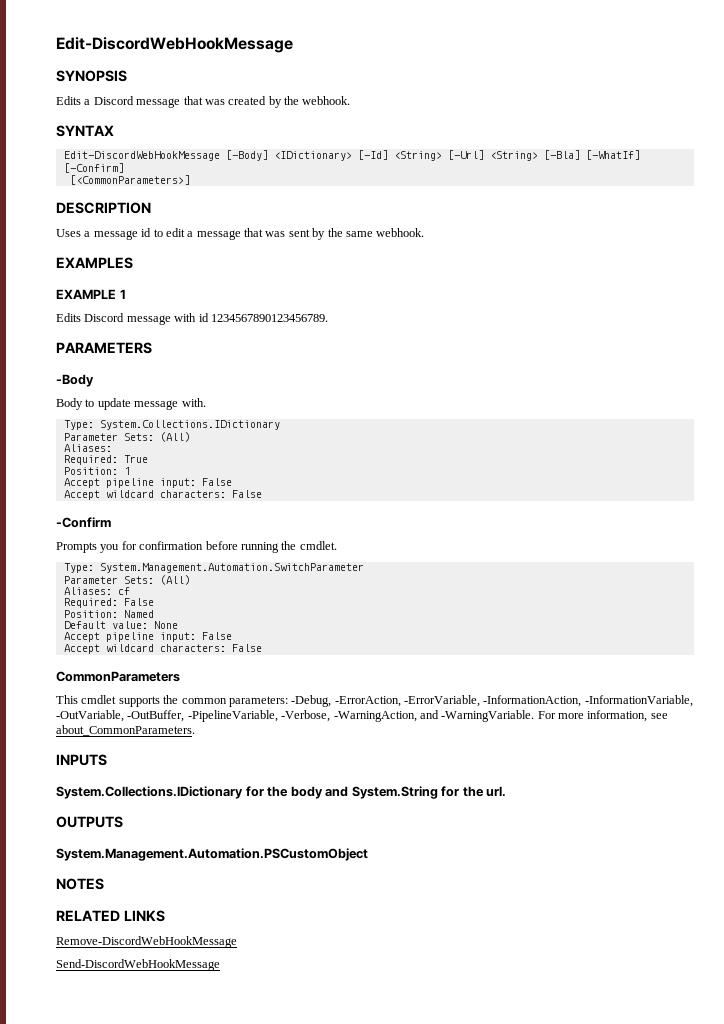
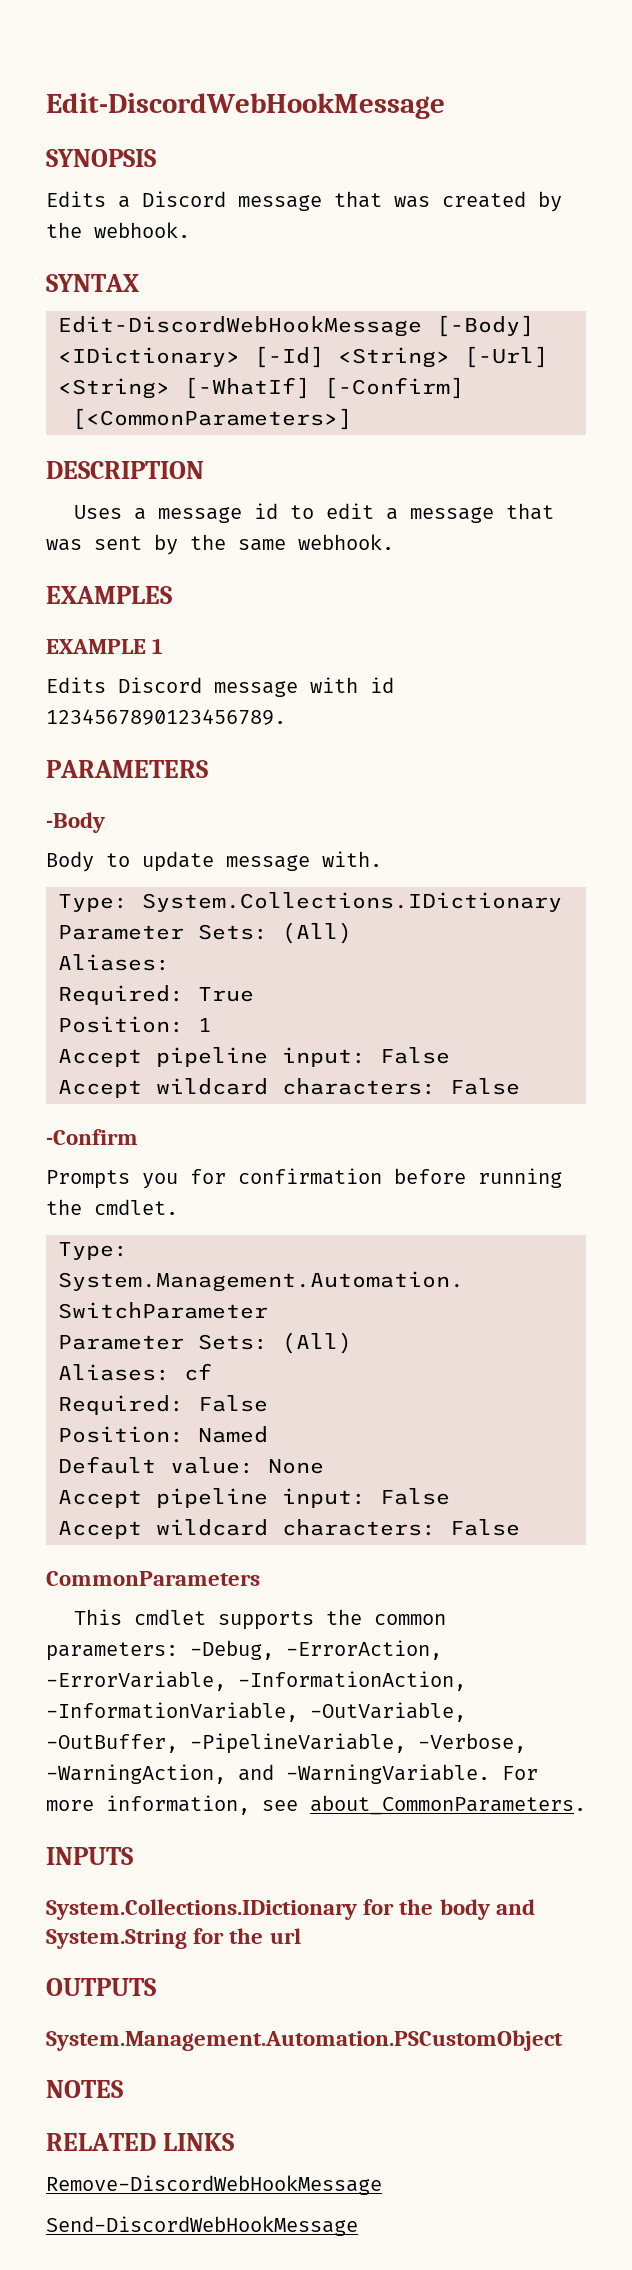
- Edit-DiscordWebHookMessage [-Body] <IDictionary> [-Id] <String> [-Url] <String> [-Bla] [-WhatIf] [-Confirm]
+ Edit-DiscordWebHookMessage [-Body] <IDictionary> [-Id] <String> [-Url] <String> [-WhatIf] [-Confirm]
- System.Collections.IDictionary for the body and System.String for the url.
+ System.Collections.IDictionary for the body and System.String for the url

